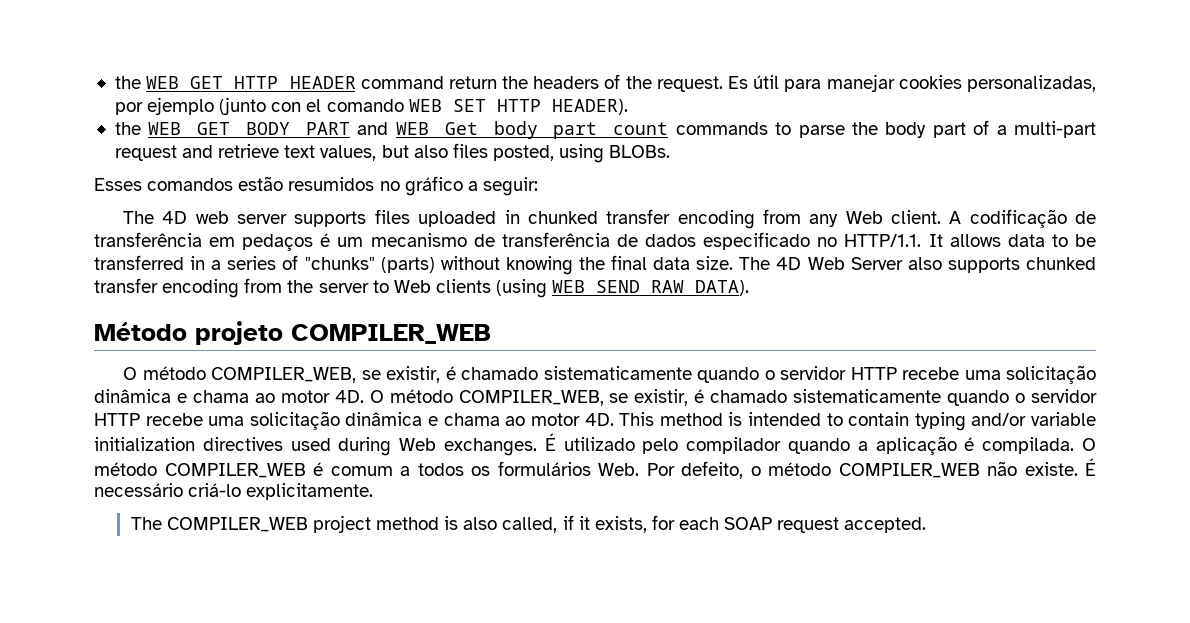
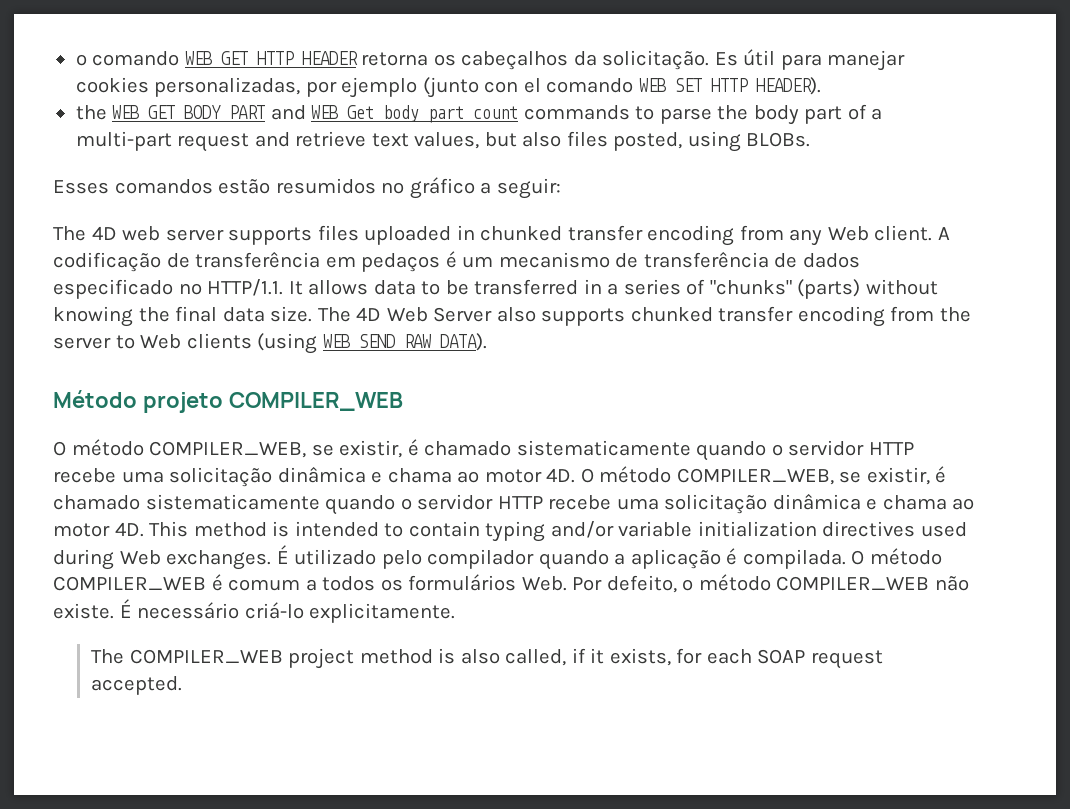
- the WEB GET HTTP HEADER command return the headers of the request.
+ o comando WEB GET HTTP HEADER retorna os cabeçalhos da solicitação.

